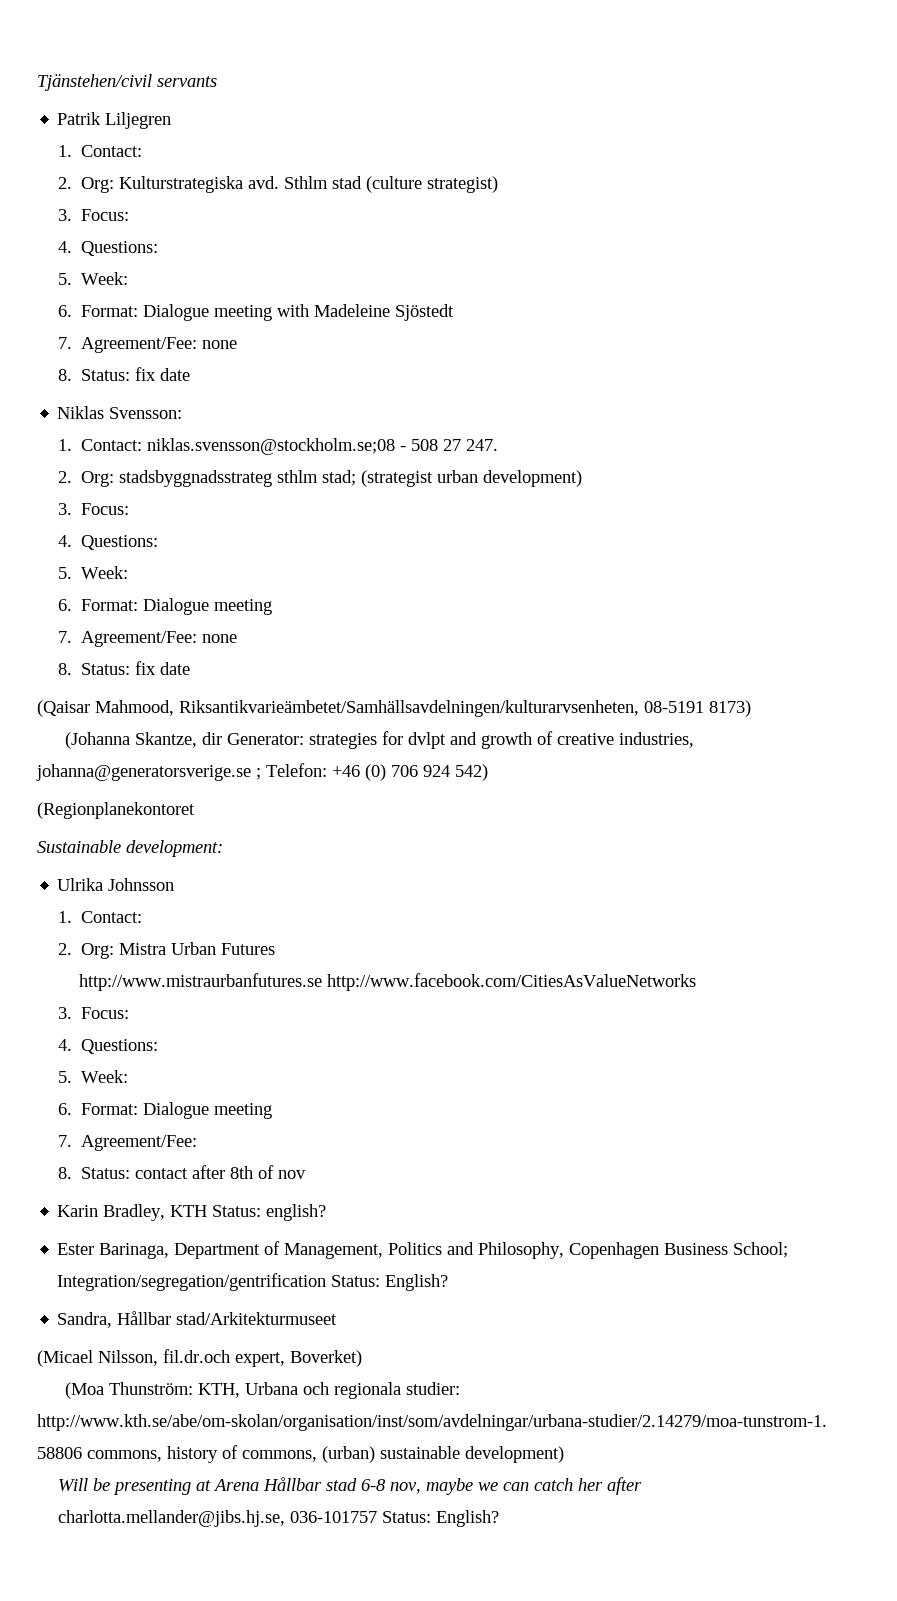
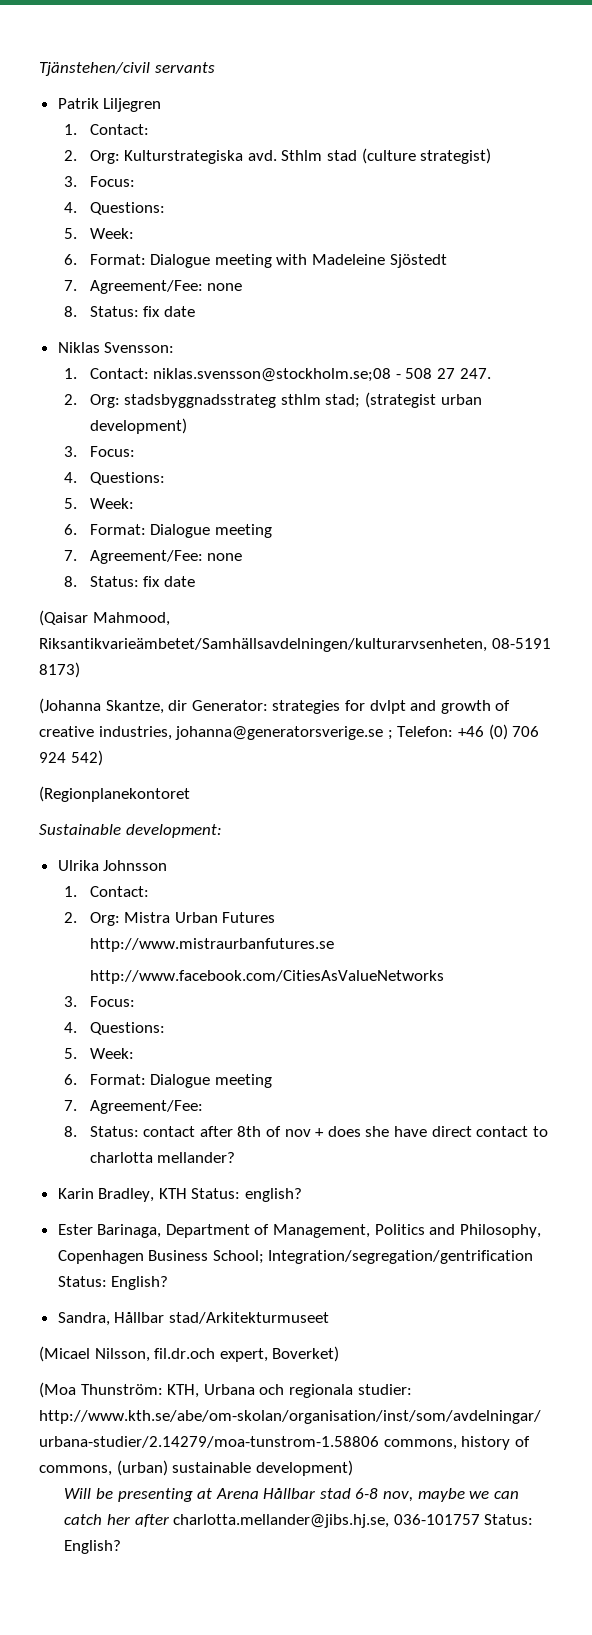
- http://www.mistraurbanfutures.se http://www.facebook.com/CitiesAsValueNetworks
+ http://www.mistraurbanfutures.se
+ http://www.facebook.com/CitiesAsValueNetworks
- 8. Status: contact after 8th of nov
+ 8. Status: contact after 8th of nov + does she have direct contact to charlotta mellander?

